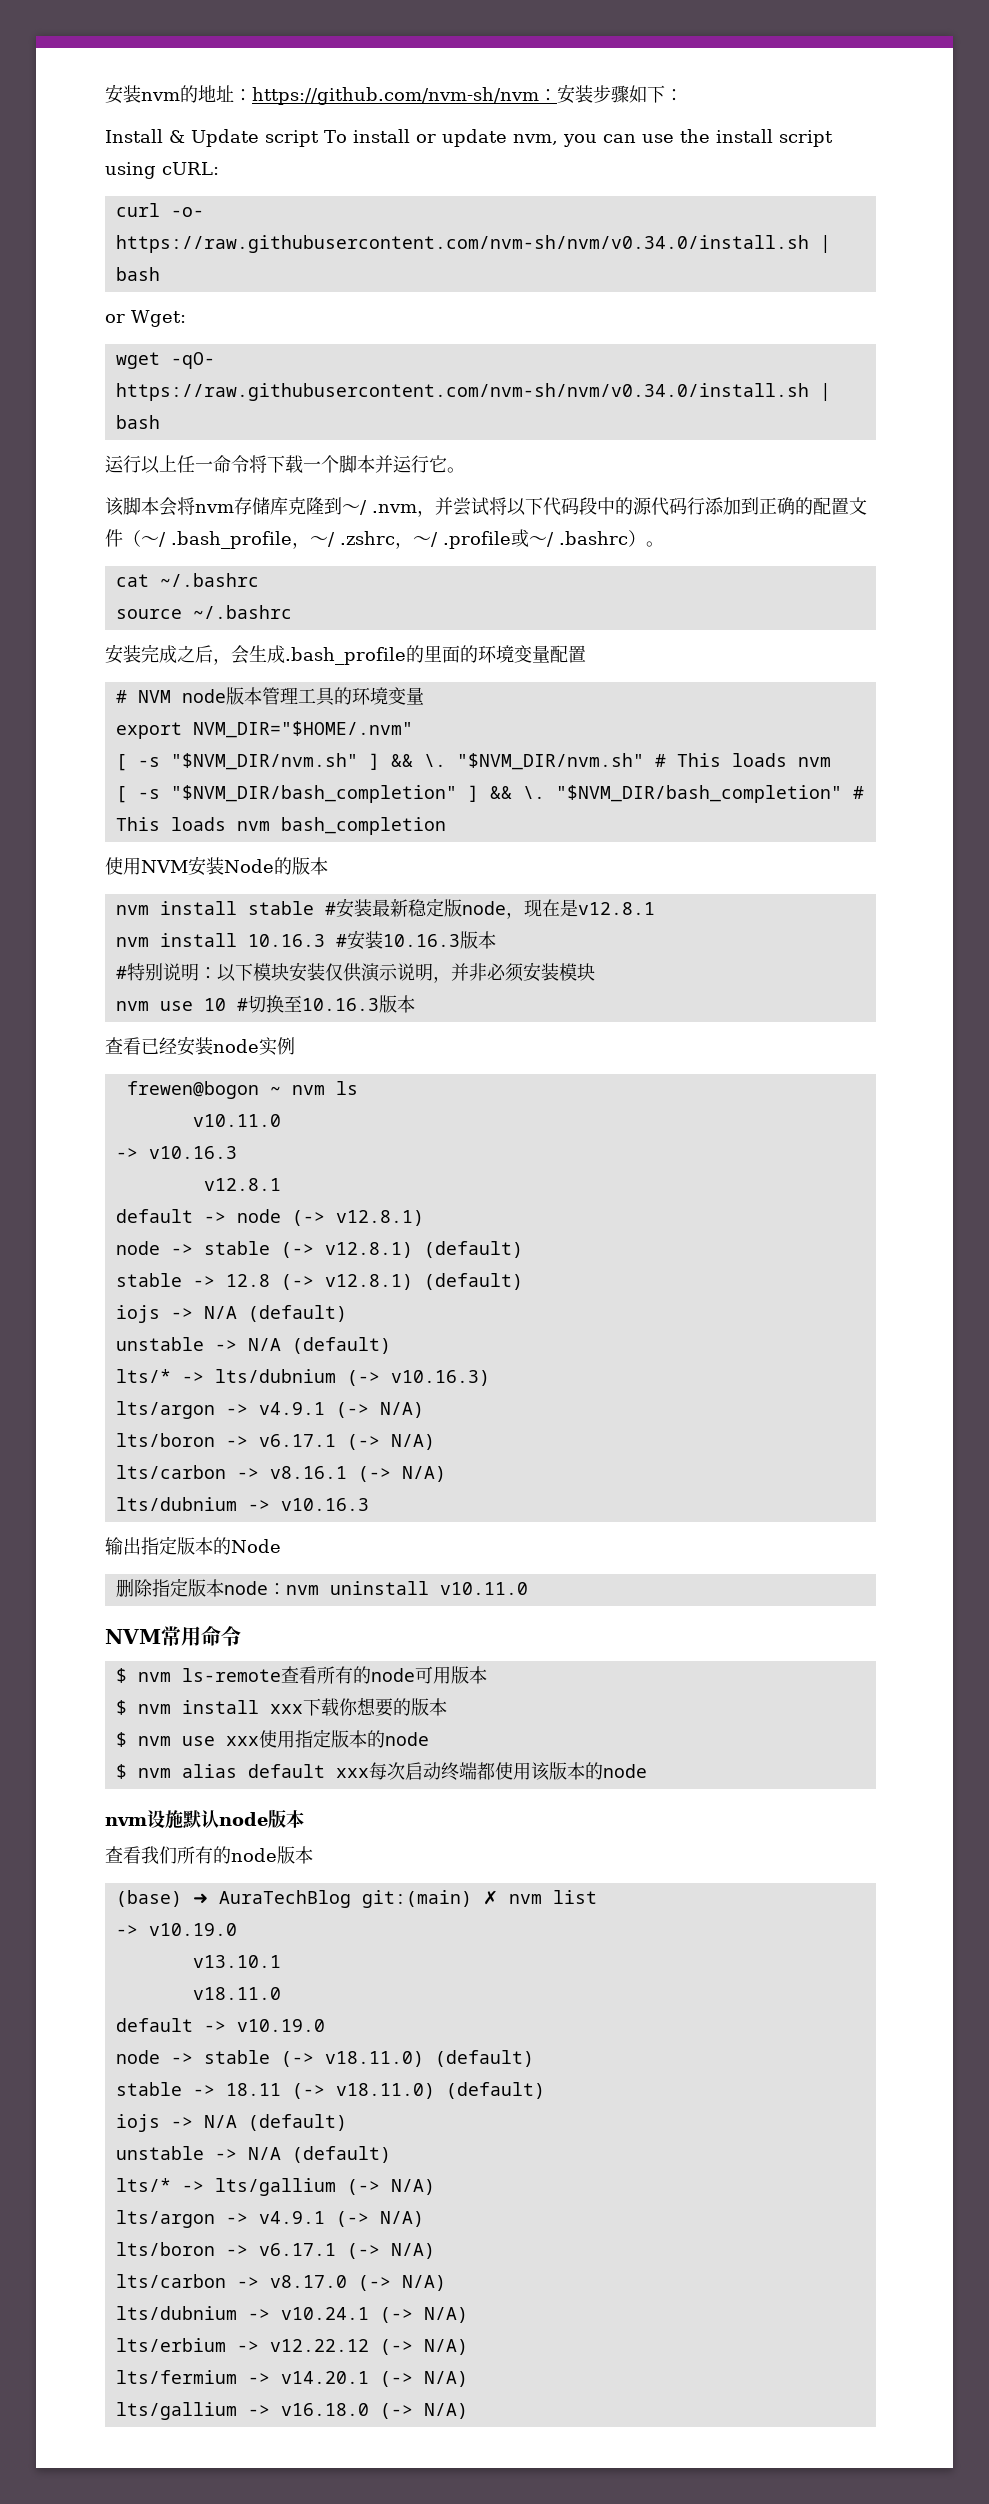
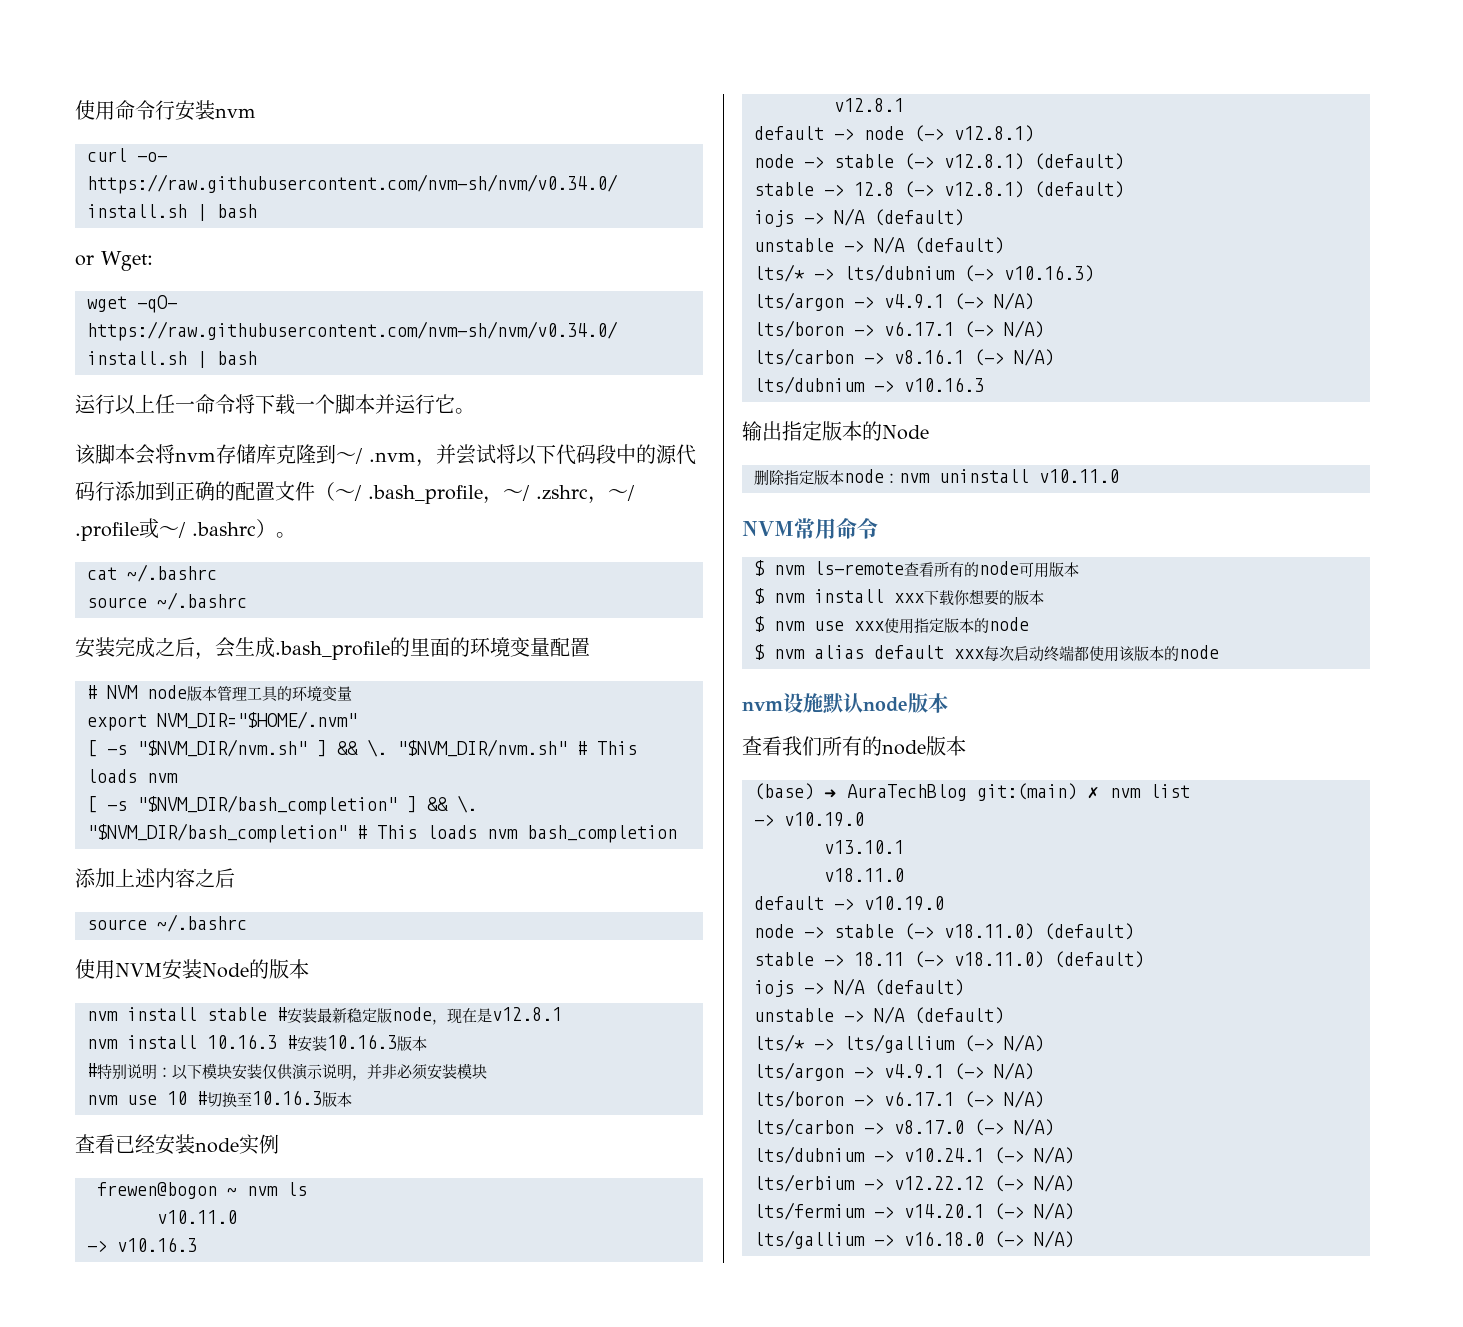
- 安装nvm的地址：https://github.com/nvm-sh/nvm：安装步骤如下：
- Install & Update script To install or update nvm, you can use the install script using cURL:
+ 使用命令行安装nvm
+ 添加上述内容之后
+ source ~/.bashrc

